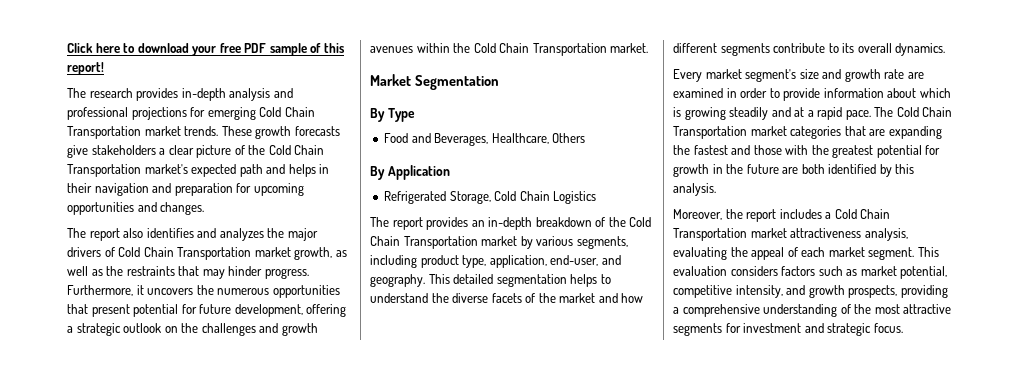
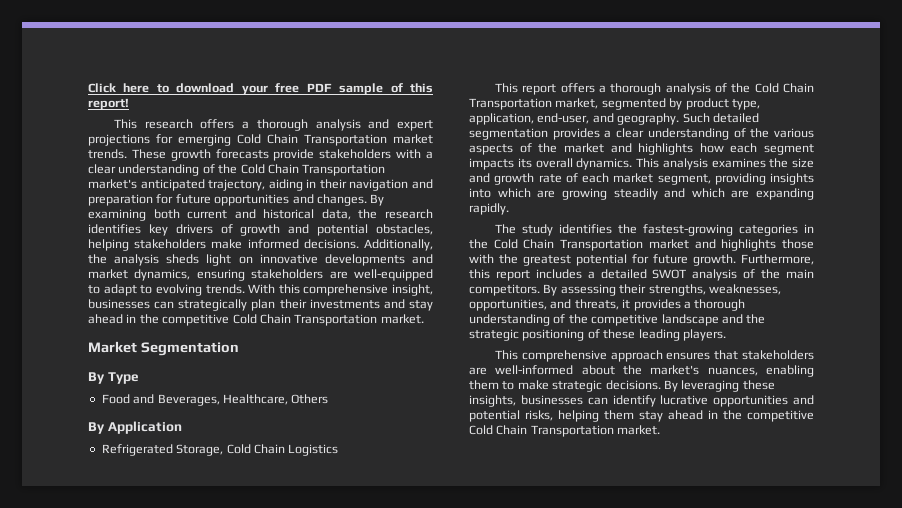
- The research provides in-depth analysis and professional projections for emerging Cold Chain Transportation market trends.
+ This research offers a thorough analysis and expert projections for emerging Cold Chain Transportation market trends.
- These growth forecasts give stakeholders a clear picture of the Cold Chain Transportation market's expected path and helps in their navigation and preparation for upcoming opportunities and changes.
- The report also identifies and analyzes the major drivers of Cold Chain Transportation market growth, as well as the restraints that may hinder progress. Furthermore, it uncovers the numerous opportunities that present potential for future development, offering a strategic outlook on the challenges and growth avenues within the Cold Chain Transportation market.
+ These growth forecasts provide stakeholders with a clear understanding of the Cold Chain Transportation market's anticipated trajectory, aiding in their navigation and preparation for future opportunities and changes. By examining both current and historical data, the research identifies key drivers of growth and potential obstacles, helping stakeholders make informed decisions. Additionally, the analysis sheds light on innovative developments and market dynamics, ensuring stakeholders are well-equipped to adapt to evolving trends. With this comprehensive insight, businesses can strategically plan their investments and stay ahead in the competitive Cold Chain Transportation market.
- The report provides an in-depth breakdown of the Cold Chain Transportation market by various segments, including product type, application, end-user, and geography.
+ This report offers a thorough analysis of the Cold Chain Transportation market, segmented by product type, application, end-user, and geography.
- This detailed segmentation helps to understand the diverse facets of the market and how different segments contribute to its overall dynamics.
- Every market segment's size and growth rate are examined in order to provide information about which is growing steadily and at a rapid pace. The Cold Chain Transportation market categories that are expanding the fastest and those with the greatest potential for growth in the future are both identified by this analysis.
- Moreover, the report includes a Cold Chain Transportation market attractiveness analysis, evaluating the appeal of each market segment. This evaluation considers factors such as market potential, competitive intensity, and growth prospects, providing a comprehensive understanding of the most attractive segments for investment and strategic focus.
+ Such detailed segmentation provides a clear understanding of the various aspects of the market and highlights how each segment impacts its overall dynamics. This analysis examines the size and growth rate of each market segment, providing insights into which are growing steadily and which are expanding rapidly.
+ The study identifies the fastest-growing categories in the Cold Chain Transportation market and highlights those with the greatest potential for future growth. Furthermore, this report includes a detailed SWOT analysis of the main competitors. By assessing their strengths, weaknesses, opportunities, and threats, it provides a thorough understanding of the competitive landscape and the strategic positioning of these leading players.
+ This comprehensive approach ensures that stakeholders are well-informed about the market's nuances, enabling them to make strategic decisions. By leveraging these insights, businesses can identify lucrative opportunities and potential risks, helping them stay ahead in the competitive Cold Chain Transportation market.

